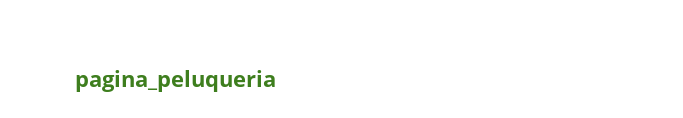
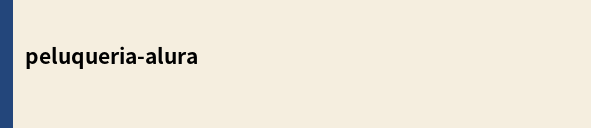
- pagina_peluqueria
+ peluqueria-alura

